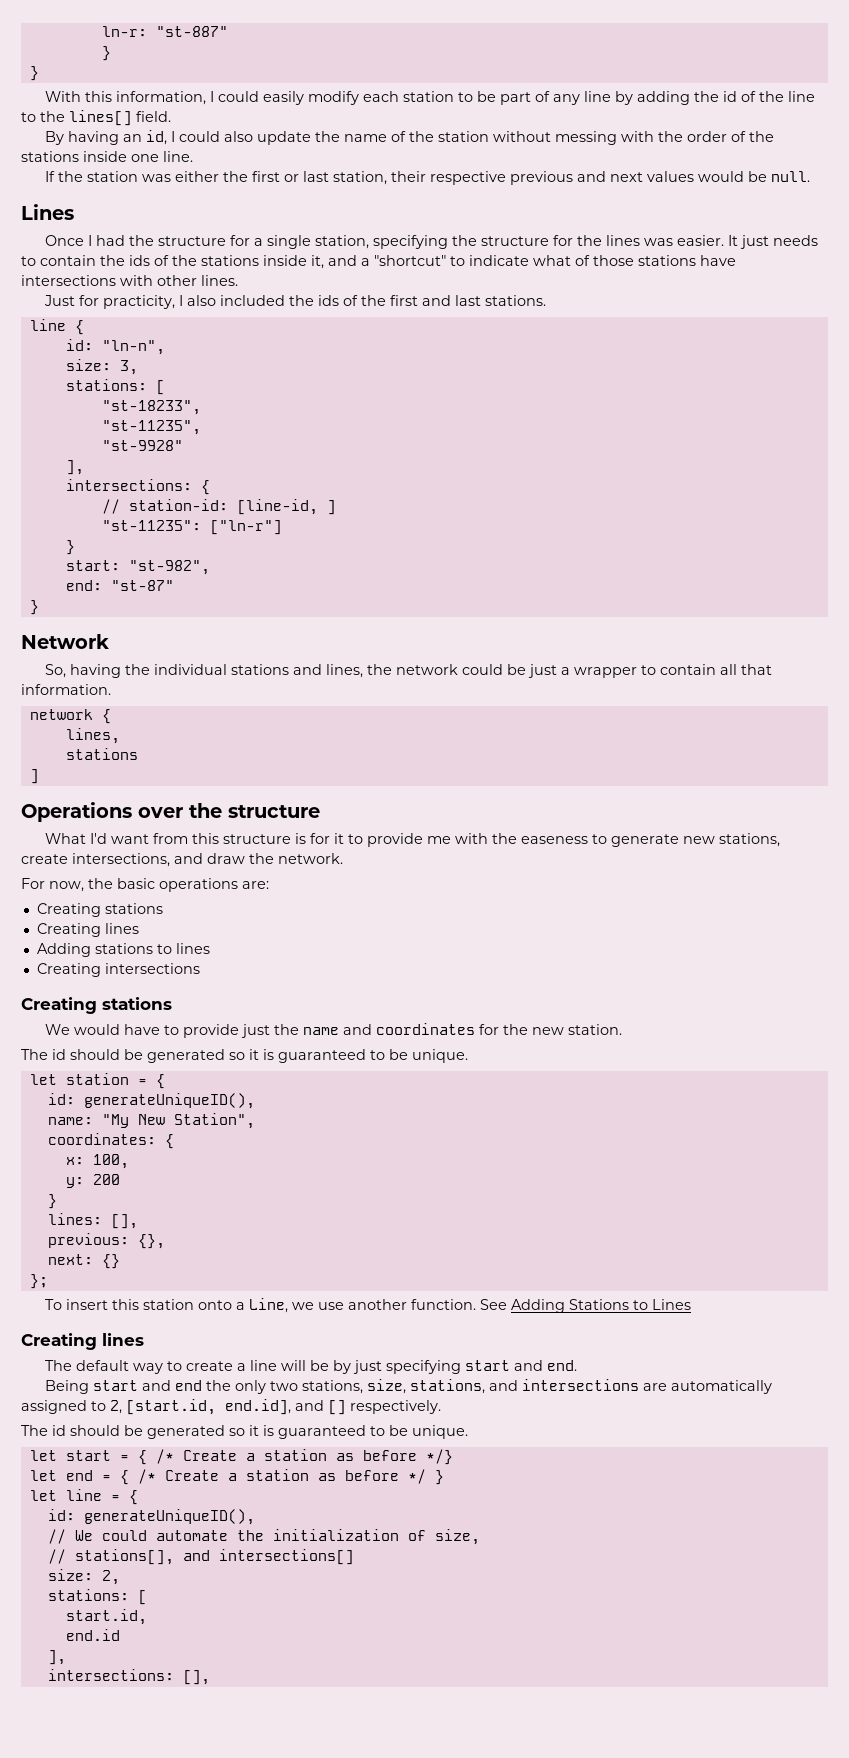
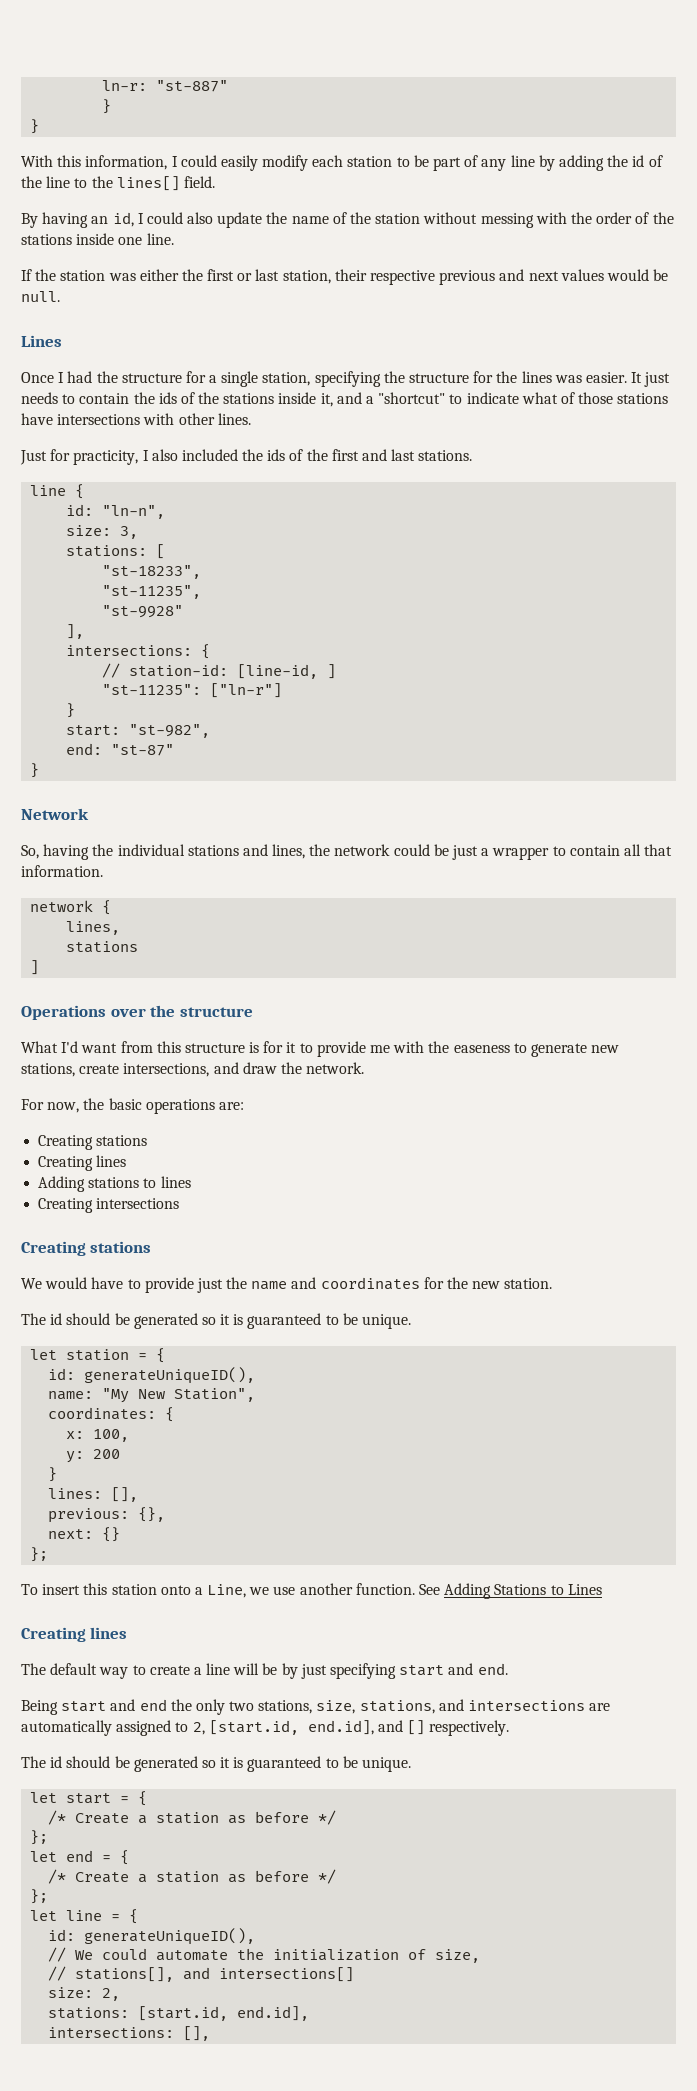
- let start = { /* Create a station as before */}
- let end = { /* Create a station as before */ }
+ let start = {
+ /* Create a station as before */
+ };
+ let end = {
+ /* Create a station as before */
+ };
  size: 2,
- stations: [
- start.id,
- end.id
- ],
+ stations: [start.id, end.id],

